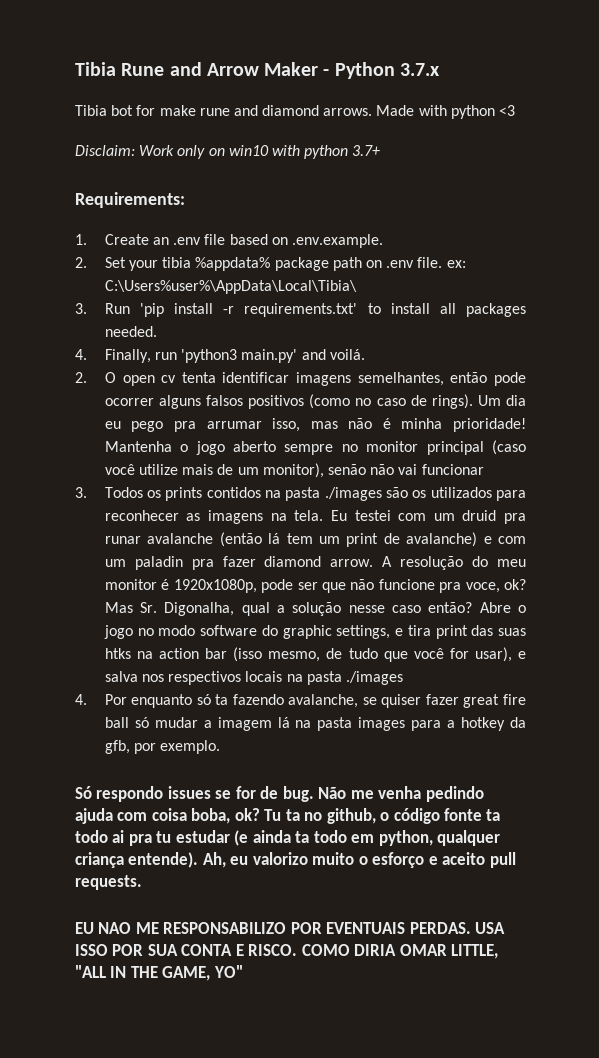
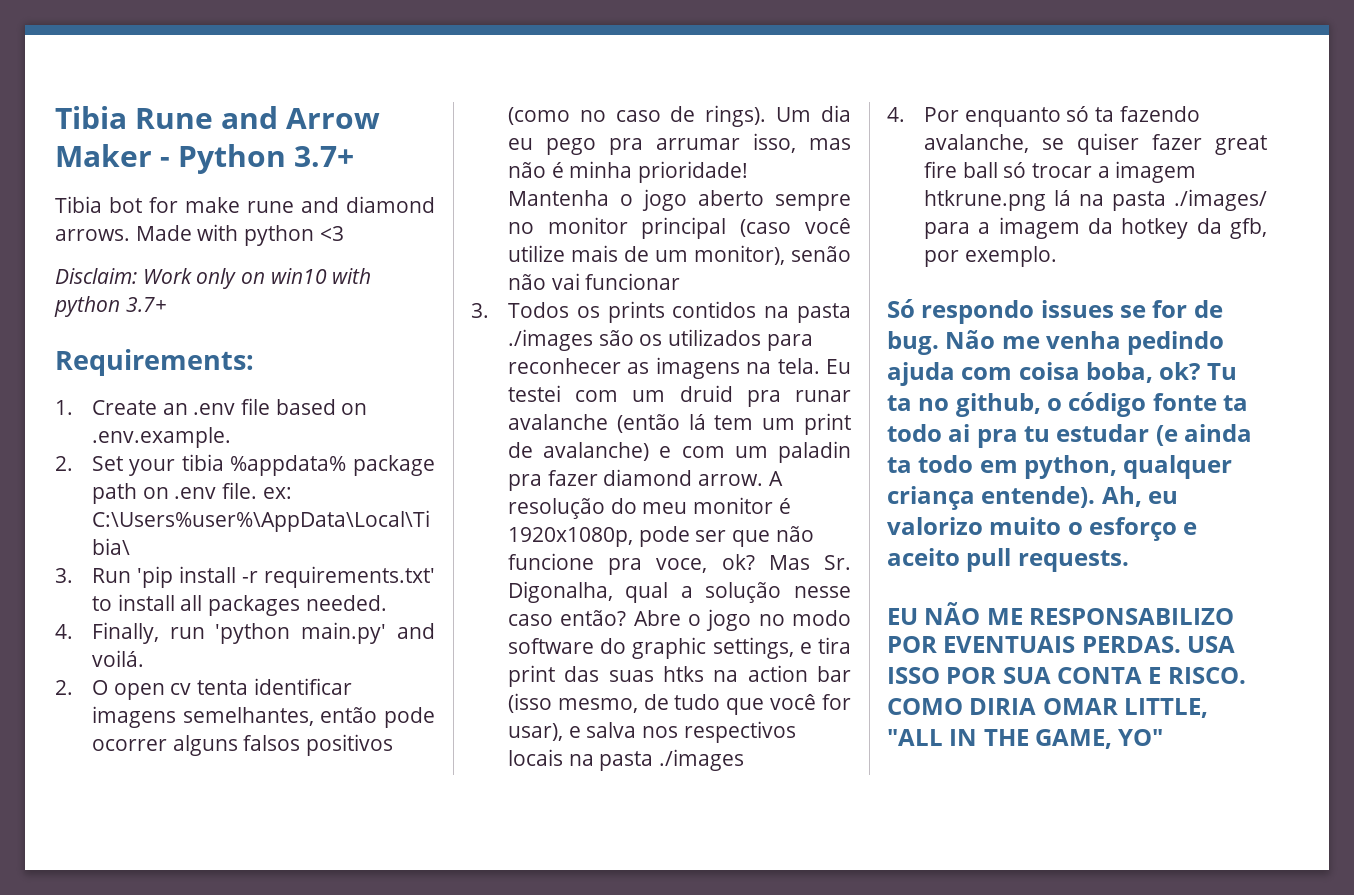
- Tibia Rune and Arrow Maker - Python 3.7.x
+ Tibia Rune and Arrow Maker - Python 3.7+
- 4. Finally, run 'python3 main.py' and voilá.
+ 4. Finally, run 'python main.py' and voilá.
- 4. Por enquanto só ta fazendo avalanche, se quiser fazer great fire ball só mudar a imagem lá na pasta images para a hotkey da gfb, por exemplo.
+ 4. Por enquanto só ta fazendo avalanche, se quiser fazer great fire ball só trocar a imagem htkrune.png lá na pasta ./images/ para a imagem da hotkey da gfb, por exemplo.
- EU NAO ME RESPONSABILIZO POR EVENTUAIS PERDAS.
+ EU NÃO ME RESPONSABILIZO POR EVENTUAIS PERDAS.

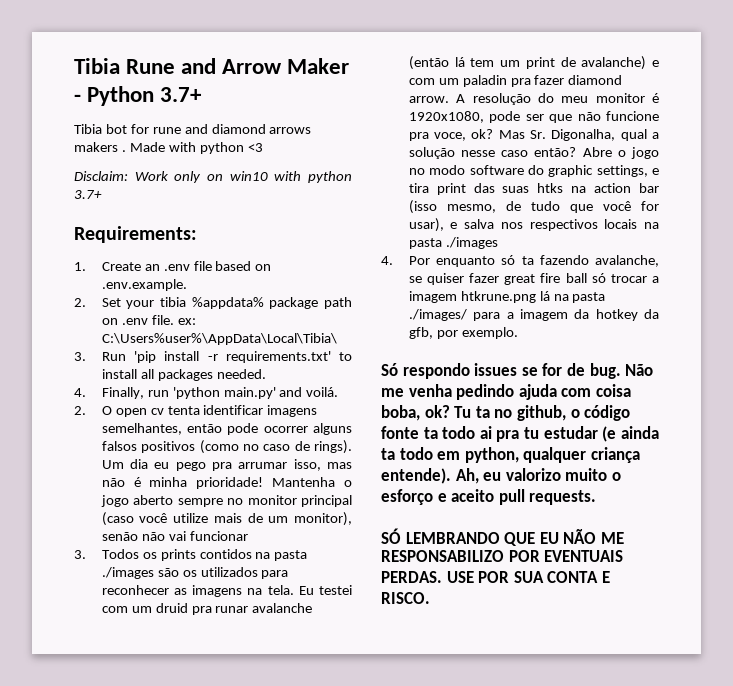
- Tibia bot for make rune and diamond arrows.
+ Tibia bot for rune and diamond arrows makers .
- A resolução do meu monitor é 1920x1080p, pode ser que não funcione pra voce, ok?
+ A resolução do meu monitor é 1920x1080, pode ser que não funcione pra voce, ok?
- EU NÃO ME RESPONSABILIZO POR EVENTUAIS PERDAS.
+ SÓ LEMBRANDO QUE EU NÃO ME RESPONSABILIZO POR EVENTUAIS PERDAS.
- USA ISSO POR SUA CONTA E RISCO. COMO DIRIA OMAR LITTLE, "ALL IN THE GAME, YO"
+ USE POR SUA CONTA E RISCO.

